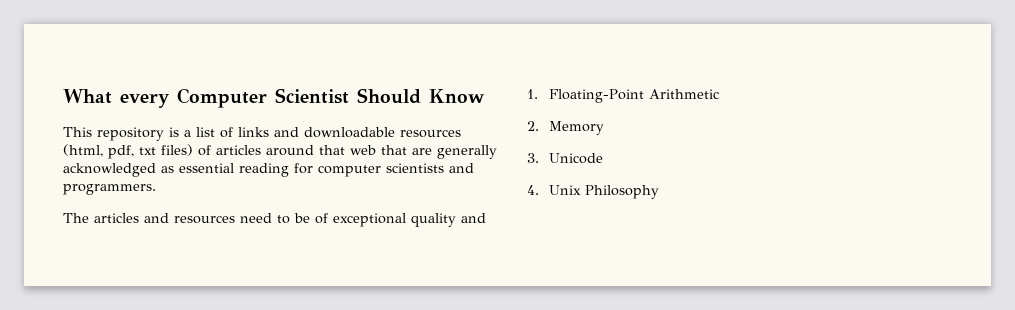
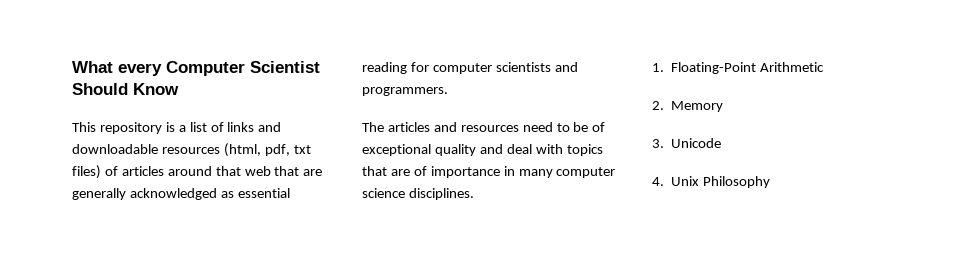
- The articles and resources need to be of exceptional quality and
+ The articles and resources need to be of exceptional quality and deal with topics that are of importance in many computer science disciplines.

